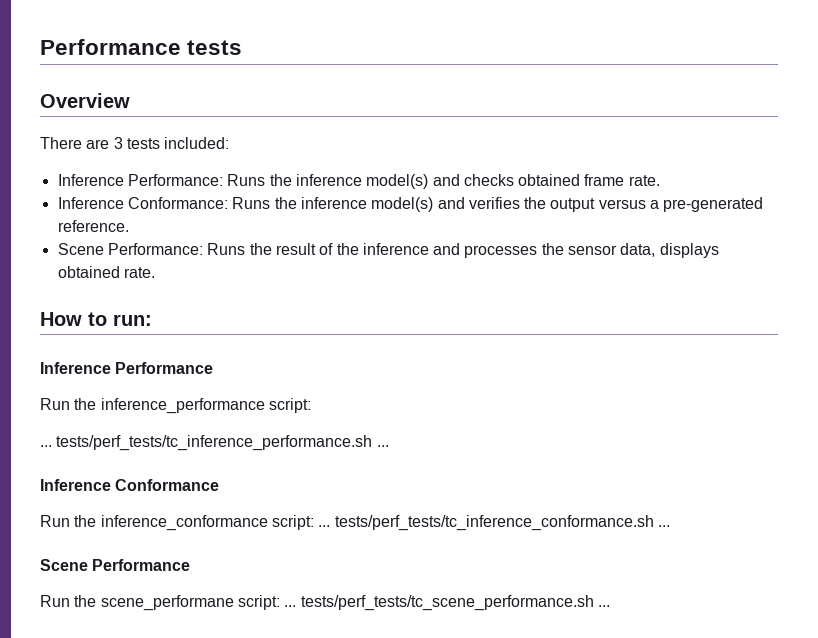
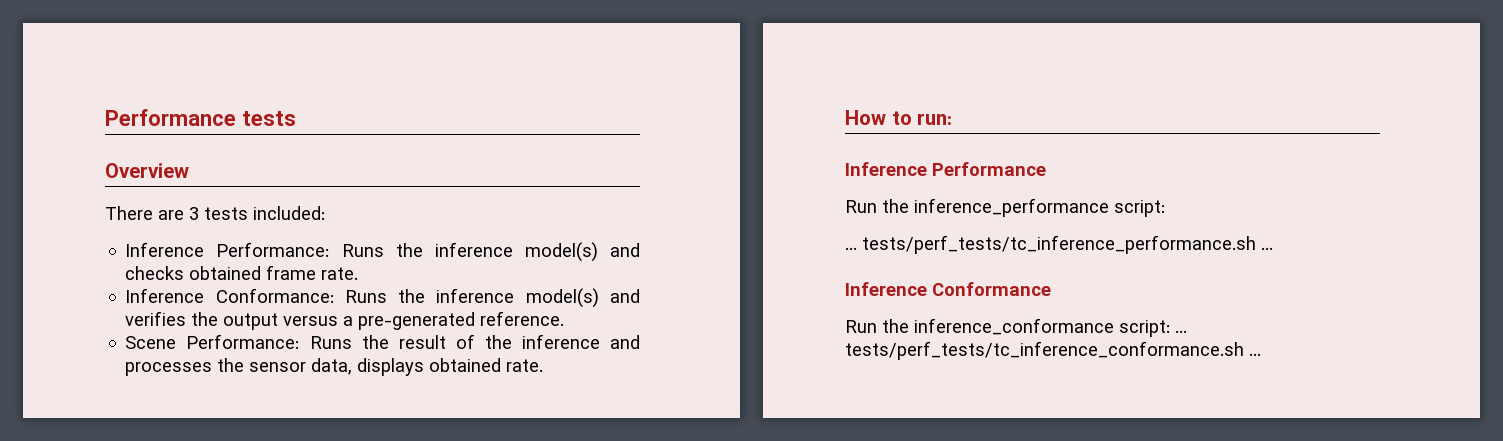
- Scene Performance
- Run the scene_performane script: ... tests/perf_tests/tc_scene_performance.sh ...

